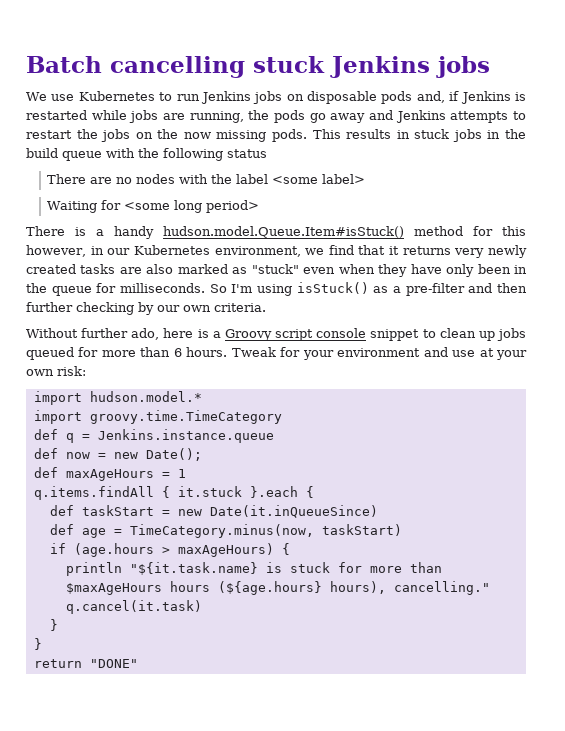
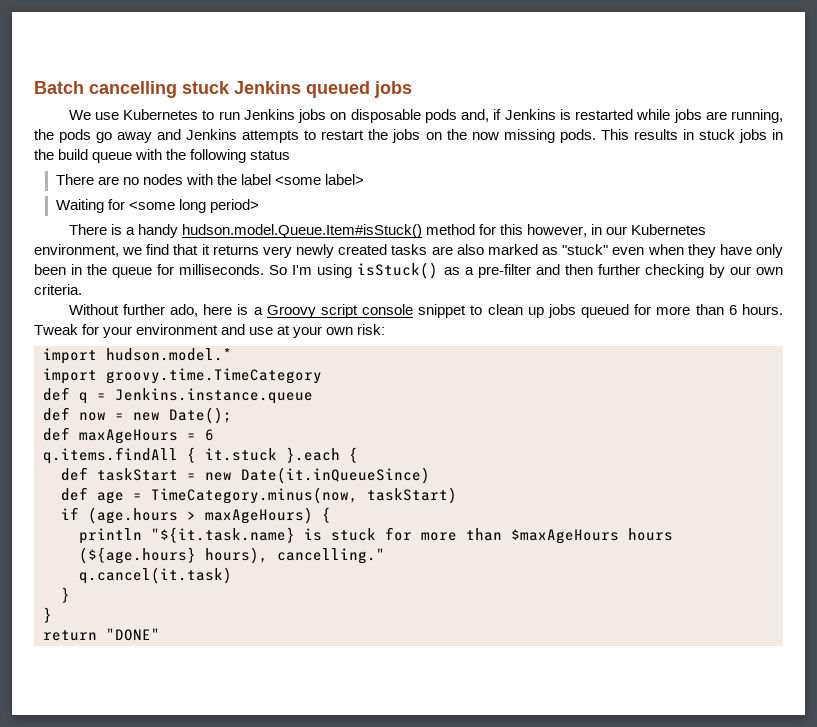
- Batch cancelling stuck Jenkins jobs
+ Batch cancelling stuck Jenkins queued jobs
- def maxAgeHours = 1
+ def maxAgeHours = 6

